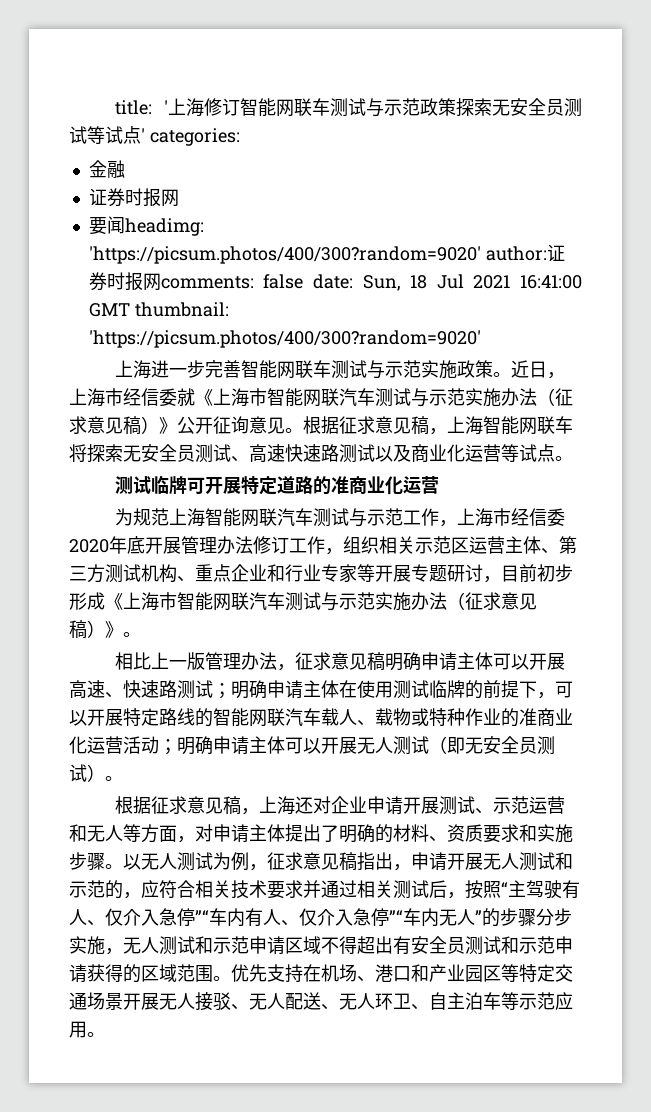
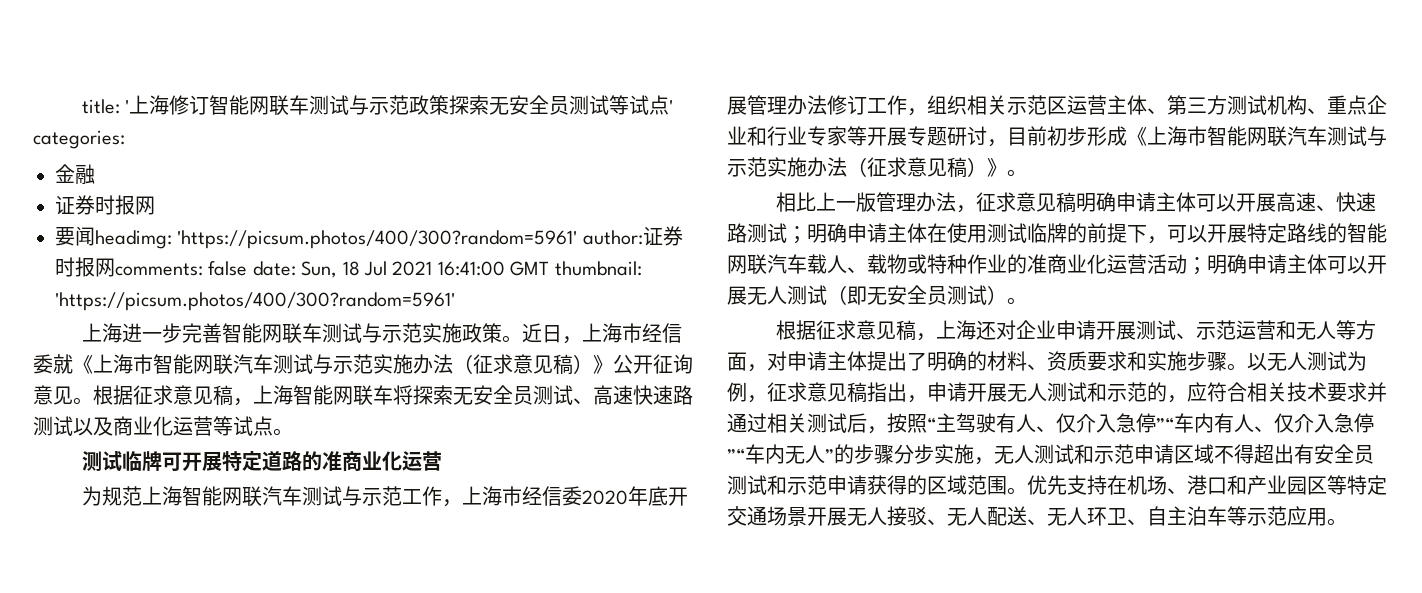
- 要闻headimg: 'https://picsum.photos/400/300?random=9020' author:证券时报网comments: false date: Sun, 18 Jul 2021 16:41:00 GMT thumbnail: 'https://picsum.photos/400/300?random=9020'
+ 要闻headimg: 'https://picsum.photos/400/300?random=5961' author:证券时报网comments: false date: Sun, 18 Jul 2021 16:41:00 GMT thumbnail: 'https://picsum.photos/400/300?random=5961'

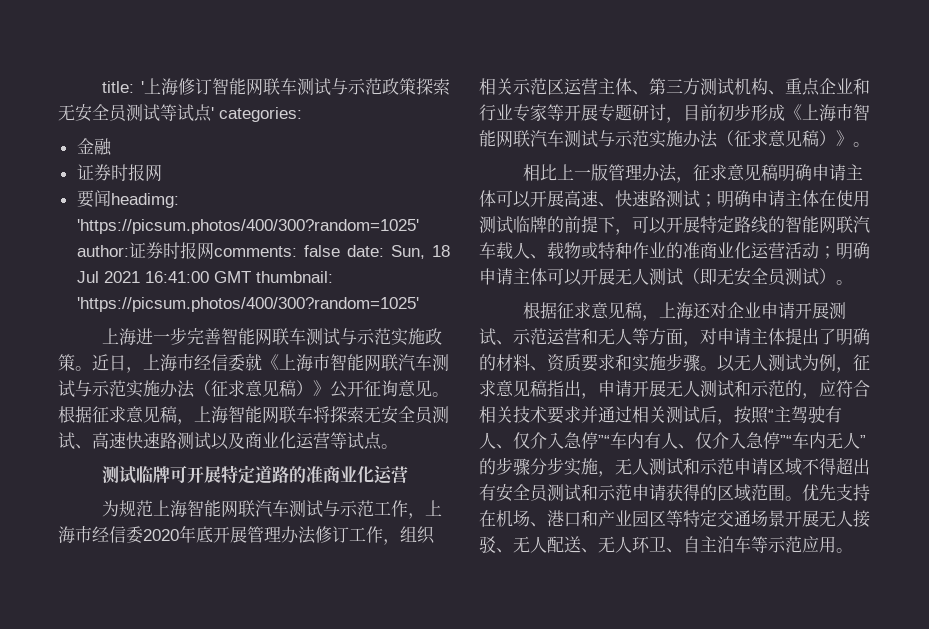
- 要闻headimg: 'https://picsum.photos/400/300?random=5961' author:证券时报网comments: false date: Sun, 18 Jul 2021 16:41:00 GMT thumbnail: 'https://picsum.photos/400/300?random=5961'
+ 要闻headimg: 'https://picsum.photos/400/300?random=1025' author:证券时报网comments: false date: Sun, 18 Jul 2021 16:41:00 GMT thumbnail: 'https://picsum.photos/400/300?random=1025'

